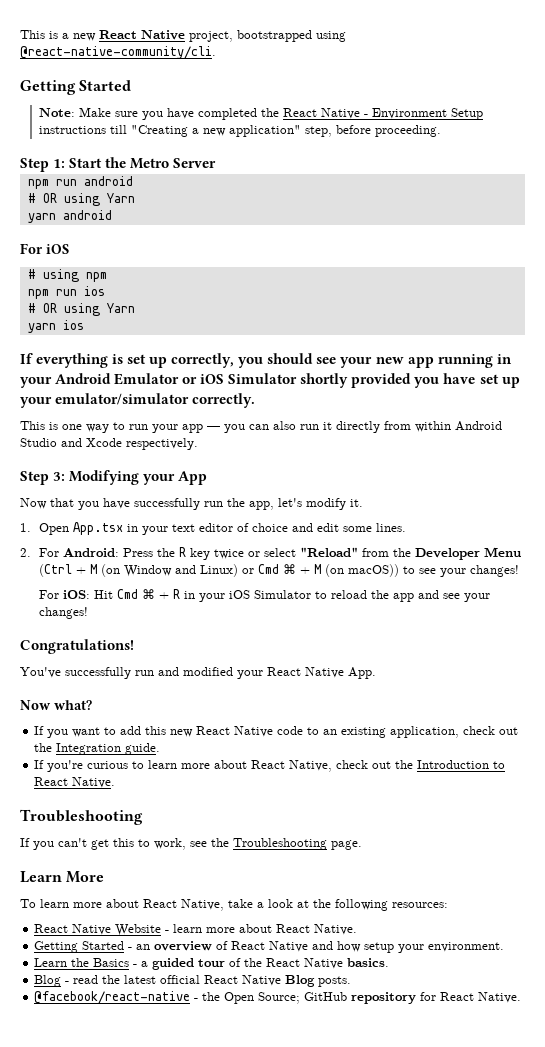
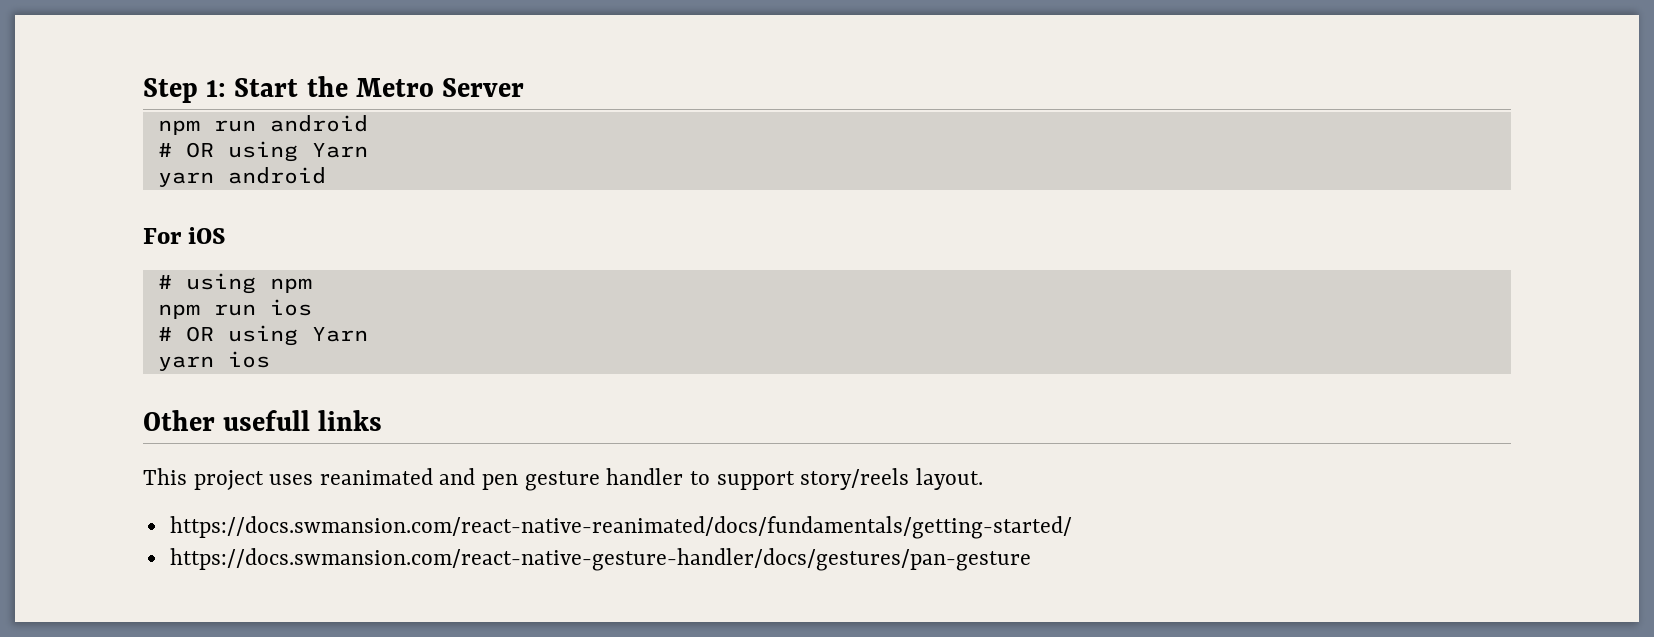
- This is a new React Native project, bootstrapped using @react-native-community/cli.
- Getting Started
- Note: Make sure you have completed the React Native - Environment Setup instructions till "Creating a new application" step, before proceeding.
- If everything is set up correctly, you should see your new app running in your Android Emulator or iOS Simulator shortly provided you have set up your emulator/simulator correctly.
- This is one way to run your app — you can also run it directly from within Android Studio and Xcode respectively.
- Step 3: Modifying your App
- Now that you have successfully run the app, let's modify it.
- 1. Open App.tsx in your text editor of choice and edit some lines.
- 2. For Android: Press the R key twice or select "Reload" from the Developer Menu (Ctrl + M (on Window and Linux) or Cmd ⌘ + M (on macOS)) to see your changes!
- For iOS: Hit Cmd ⌘ + R in your iOS Simulator to reload the app and see your changes!
- Congratulations!
- You've successfully run and modified your React Native App.
- Now what?
- If you want to add this new React Native code to an existing application, check out the Integration guide.
- If you're curious to learn more about React Native, check out the Introduction to React Native.
- Troubleshooting
- If you can't get this to work, see the Troubleshooting page.
- Learn More
- To learn more about React Native, take a look at the following resources:
- React Native Website - learn more about React Native.
- Getting Started - an overview of React Native and how setup your environment.
- Learn the Basics - a guided tour of the React Native basics.
- Blog - read the latest official React Native Blog posts.
- @facebook/react-native - the Open Source; GitHub repository for React Native.
+ Other usefull links
+ This project uses reanimated and pen gesture handler to support story/reels layout.
+ https://docs.swmansion.com/react-native-reanimated/docs/fundamentals/getting-started/
+ https://docs.swmansion.com/react-native-gesture-handler/docs/gestures/pan-gesture

